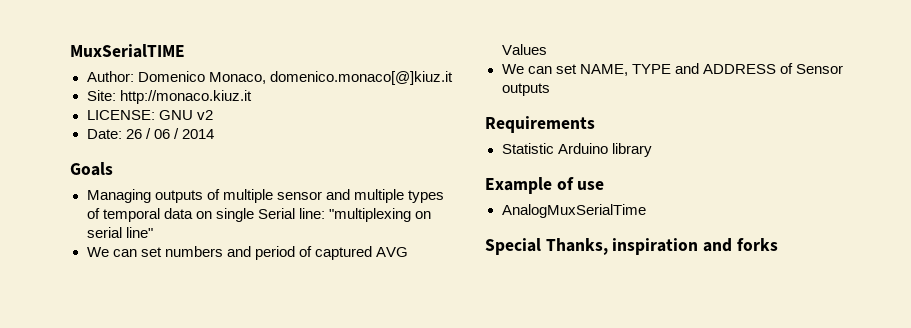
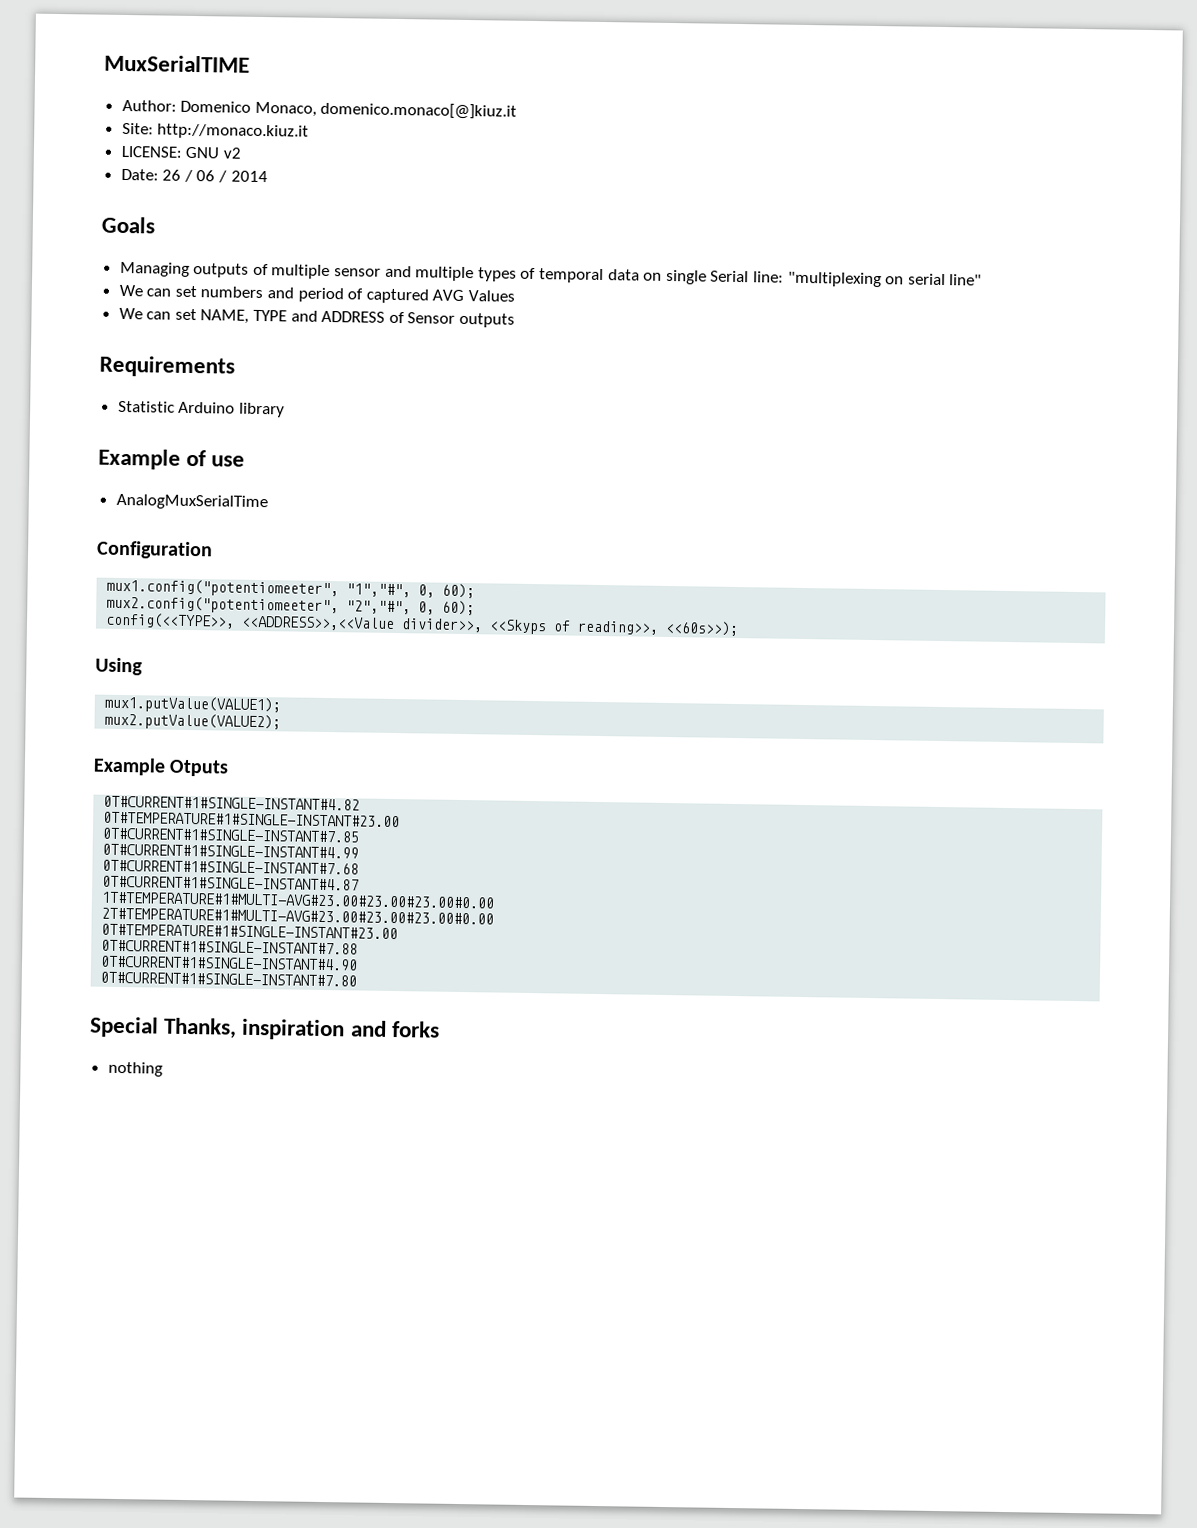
+ Configuration
+ mux1.config("potentiomeeter", "1","#", 0, 60);
+ mux2.config("potentiomeeter", "2","#", 0, 60);
+ config(<<TYPE>>, <<ADDRESS>>,<<Value divider>>, <<Skyps of reading>>, <<60s>>);
+ Using
+ mux1.putValue(VALUE1);
+ mux2.putValue(VALUE2);
+ Example Otputs
+ 0T#CURRENT#1#SINGLE-INSTANT#4.82
+ 0T#TEMPERATURE#1#SINGLE-INSTANT#23.00
+ 0T#CURRENT#1#SINGLE-INSTANT#7.85
+ 0T#CURRENT#1#SINGLE-INSTANT#4.99
+ 0T#CURRENT#1#SINGLE-INSTANT#7.68
+ 0T#CURRENT#1#SINGLE-INSTANT#4.87
+ 1T#TEMPERATURE#1#MULTI-AVG#23.00#23.00#23.00#0.00
+ 2T#TEMPERATURE#1#MULTI-AVG#23.00#23.00#23.00#0.00
+ 0T#TEMPERATURE#1#SINGLE-INSTANT#23.00
+ 0T#CURRENT#1#SINGLE-INSTANT#7.88
+ 0T#CURRENT#1#SINGLE-INSTANT#4.90
+ 0T#CURRENT#1#SINGLE-INSTANT#7.80
+ nothing

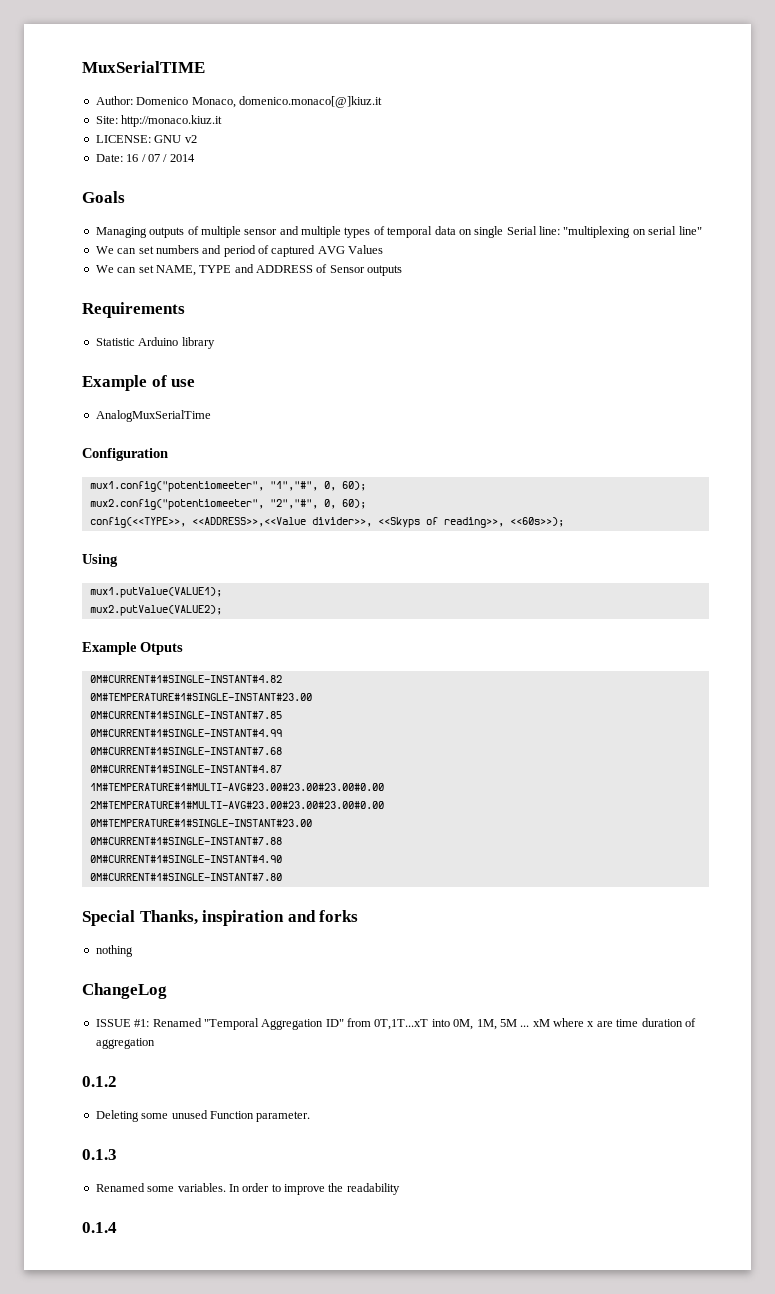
- Date: 26 / 06 / 2014
+ Date: 16 / 07 / 2014
- 0T#CURRENT#1#SINGLE-INSTANT#4.82
- 0T#TEMPERATURE#1#SINGLE-INSTANT#23.00
- 0T#CURRENT#1#SINGLE-INSTANT#7.85
- 0T#CURRENT#1#SINGLE-INSTANT#4.99
- 0T#CURRENT#1#SINGLE-INSTANT#7.68
- 0T#CURRENT#1#SINGLE-INSTANT#4.87
- 1T#TEMPERATURE#1#MULTI-AVG#23.00#23.00#23.00#0.00
- 2T#TEMPERATURE#1#MULTI-AVG#23.00#23.00#23.00#0.00
- 0T#TEMPERATURE#1#SINGLE-INSTANT#23.00
- 0T#CURRENT#1#SINGLE-INSTANT#7.88
- 0T#CURRENT#1#SINGLE-INSTANT#4.90
- 0T#CURRENT#1#SINGLE-INSTANT#7.80
+ 0M#CURRENT#1#SINGLE-INSTANT#4.82
+ 0M#TEMPERATURE#1#SINGLE-INSTANT#23.00
+ 0M#CURRENT#1#SINGLE-INSTANT#7.85
+ 0M#CURRENT#1#SINGLE-INSTANT#4.99
+ 0M#CURRENT#1#SINGLE-INSTANT#7.68
+ 0M#CURRENT#1#SINGLE-INSTANT#4.87
+ 1M#TEMPERATURE#1#MULTI-AVG#23.00#23.00#23.00#0.00
+ 2M#TEMPERATURE#1#MULTI-AVG#23.00#23.00#23.00#0.00
+ 0M#TEMPERATURE#1#SINGLE-INSTANT#23.00
+ 0M#CURRENT#1#SINGLE-INSTANT#7.88
+ 0M#CURRENT#1#SINGLE-INSTANT#4.90
+ 0M#CURRENT#1#SINGLE-INSTANT#7.80
+ ChangeLog
+ ISSUE #1: Renamed "Temporal Aggregation ID" from 0T,1T...xT into 0M, 1M, 5M ... xM where x are time duration of aggregation
+ 0.1.2
+ Deleting some unused Function parameter.
+ 0.1.3
+ Renamed some variables. In order to improve the readability
+ 0.1.4

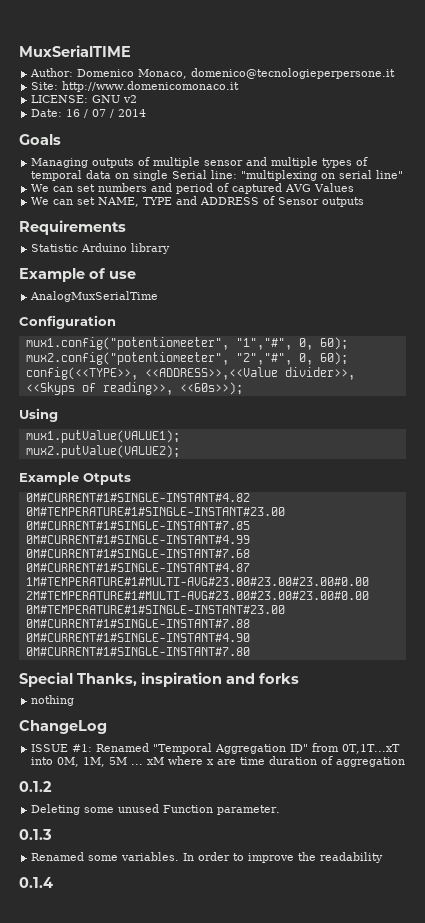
- Author: Domenico Monaco, domenico.monaco[@]kiuz.it
+ Author: Domenico Monaco, domenico@tecnologieperpersone.it
- Site: http://monaco.kiuz.it
+ Site: http://www.domenicomonaco.it

